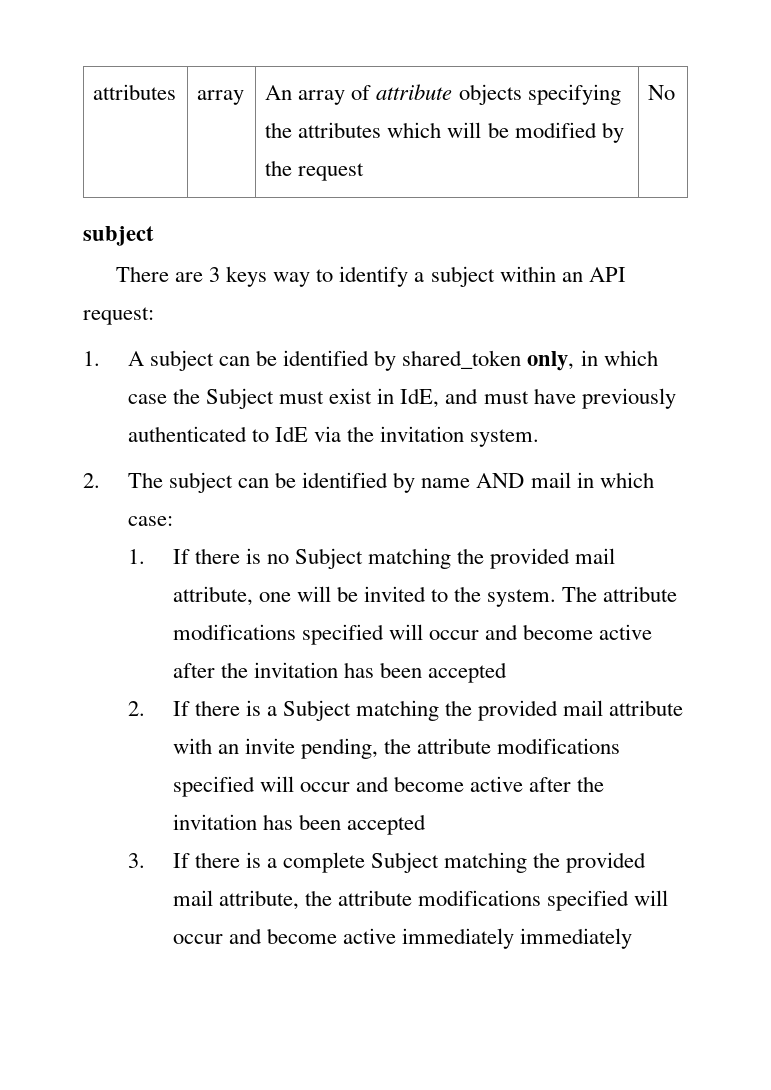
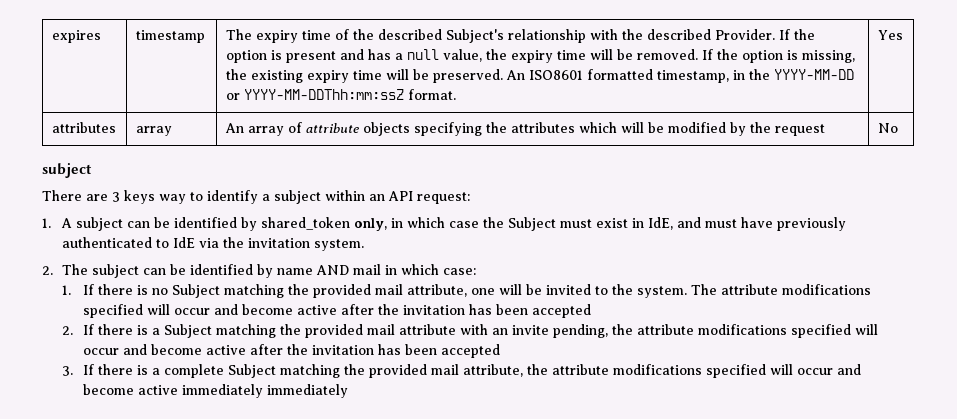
+ expires | timestamp | The expiry time of the described Subject's relationship with the described Provider. If the option is present and has a null value, the expiry time will be removed. If the option is missing, the existing expiry time will be preserved. An ISO8601 formatted timestamp, in the YYYY-MM-DD or YYYY-MM-DDThh:mm:ssZ format. | Yes

